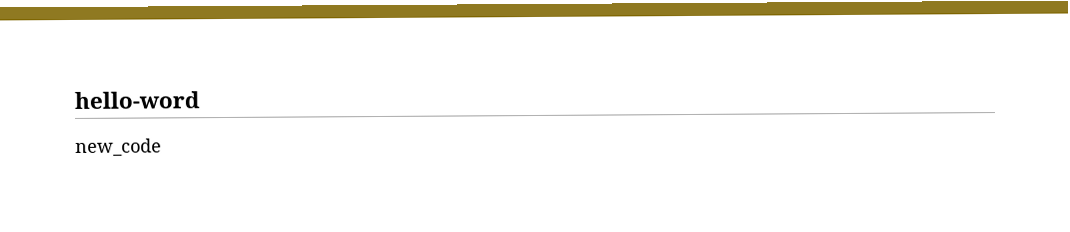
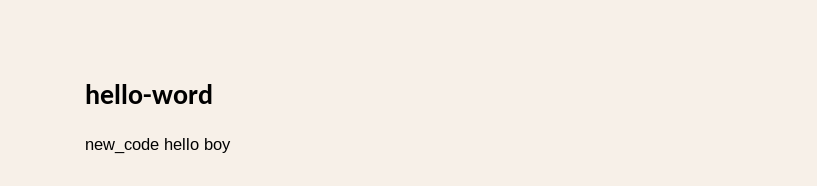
- new_code
+ new_code hello boy

